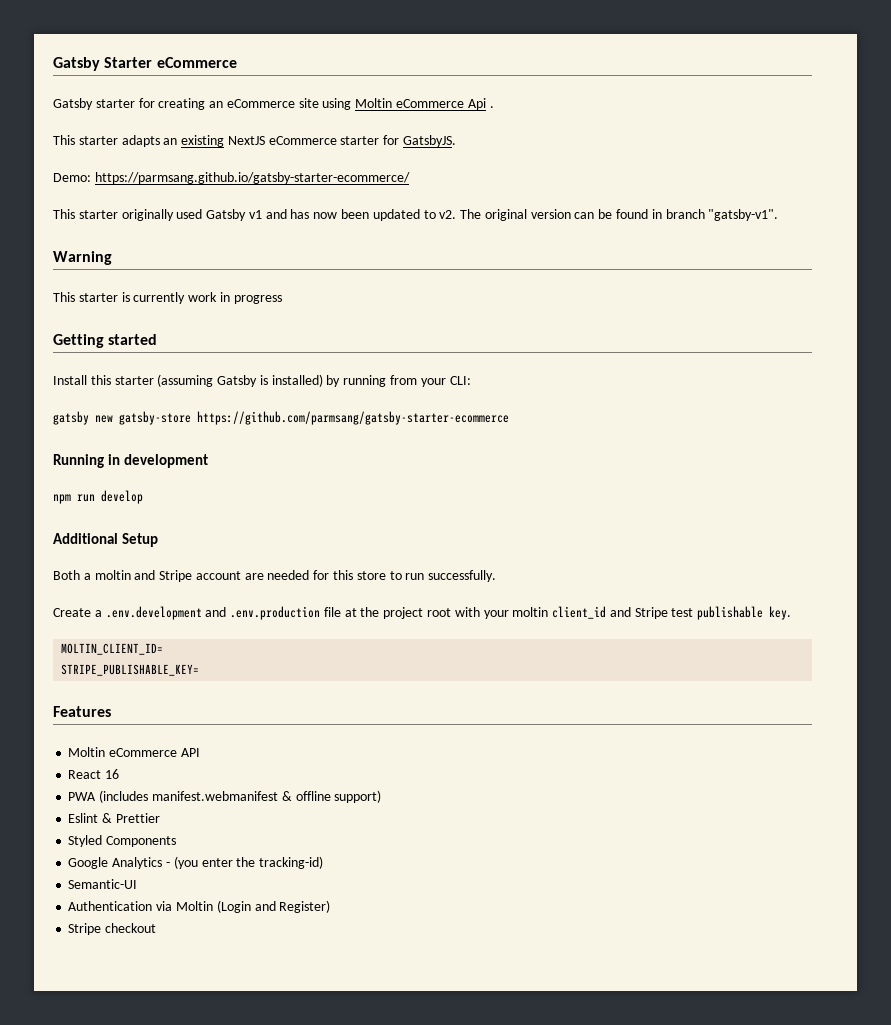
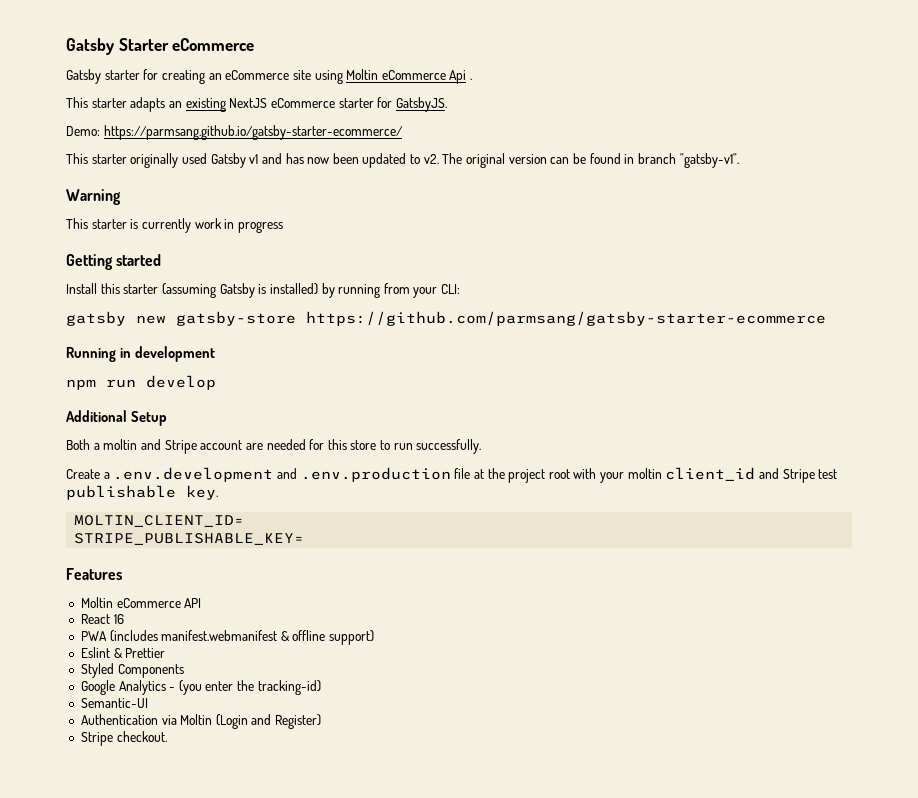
- Stripe checkout
+ Stripe checkout.

